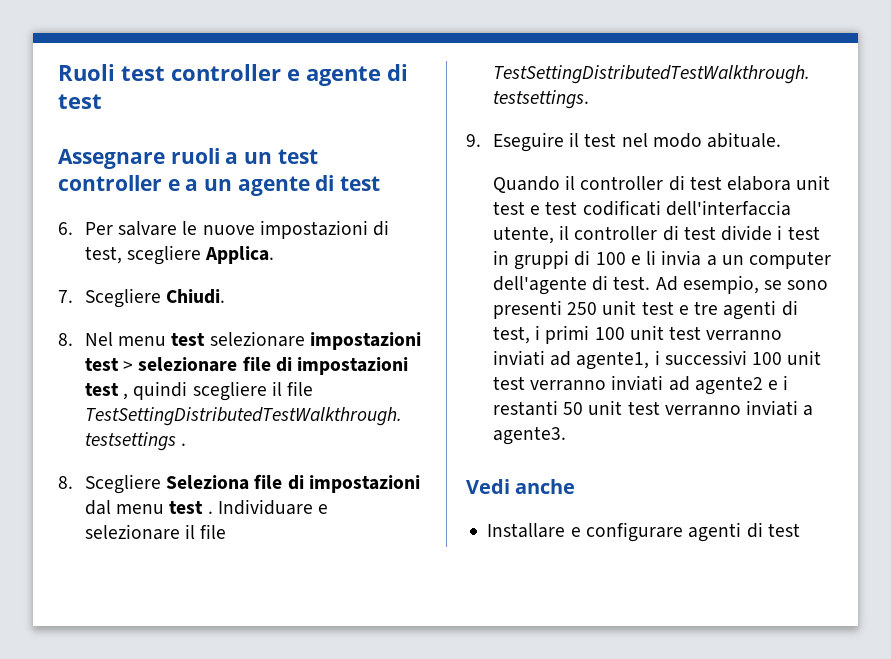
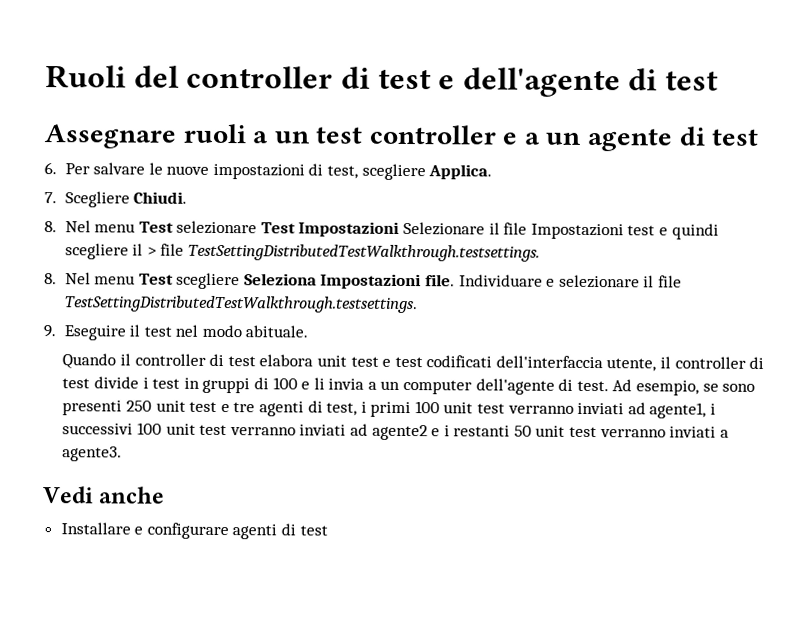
- Ruoli test controller e agente di test
+ Ruoli del controller di test e dell'agente di test
- 8. Nel menu test selezionare impostazioni test > selezionare file di impostazioni test , quindi scegliere il file TestSettingDistributedTestWalkthrough. testsettings .
- 8. Scegliere Seleziona file di impostazioni dal menu test .
+ 8. Nel menu Test selezionare Test Impostazioni Selezionare il file Impostazioni test e quindi scegliere il > file TestSettingDistributedTestWalkthrough.testsettings.
+ 8. Nel menu Test scegliere Seleziona Impostazioni file.

